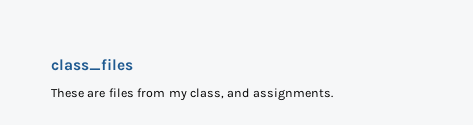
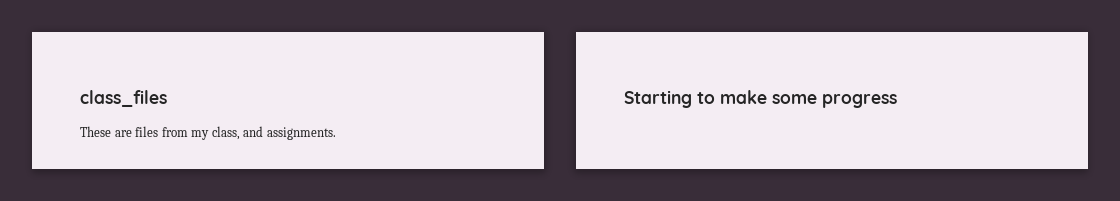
+ Starting to make some progress

